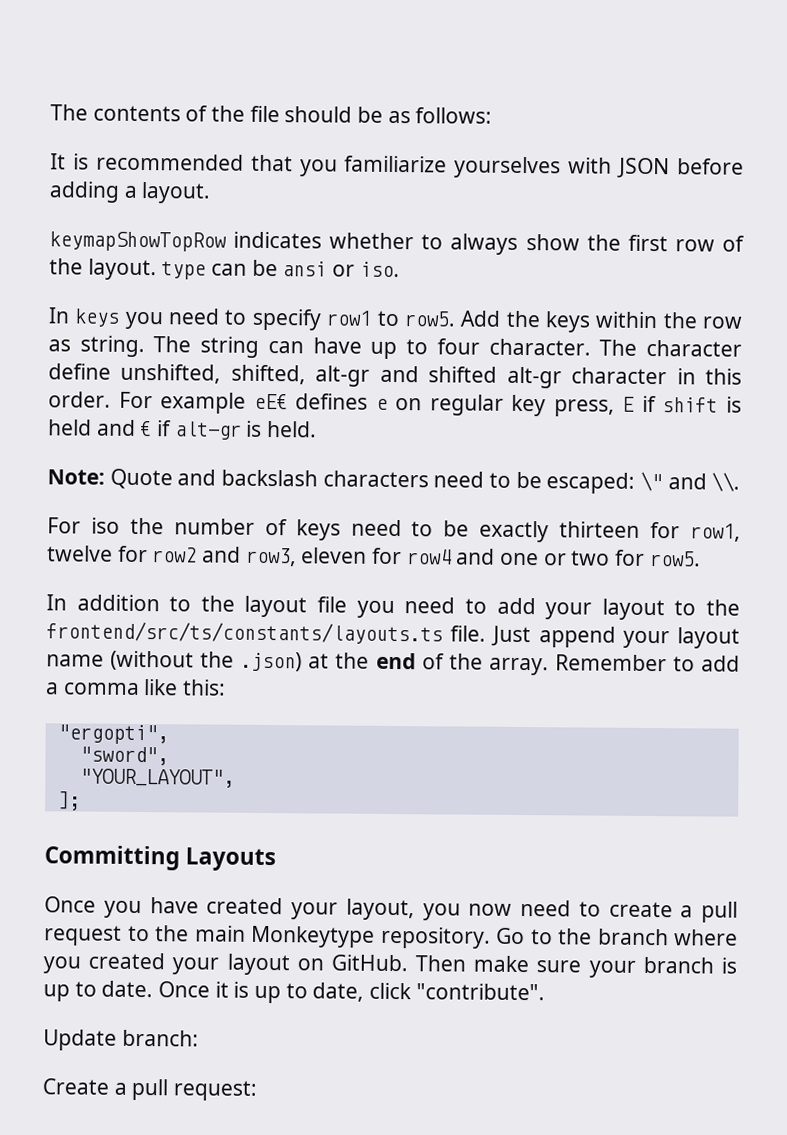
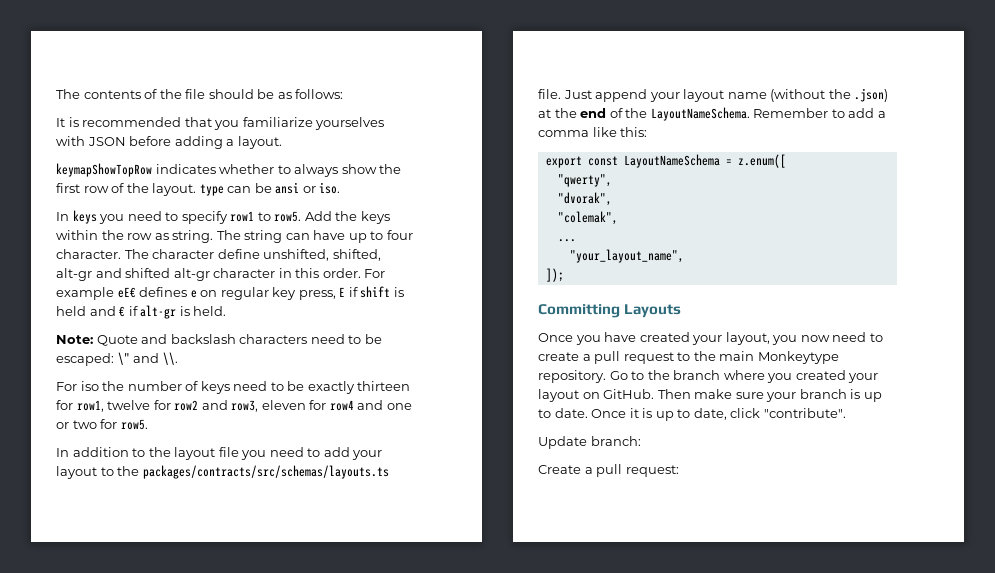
- In addition to the layout file you need to add your layout to the frontend/src/ts/constants/layouts.ts file.
+ In addition to the layout file you need to add your layout to the packages/contracts/src/schemas/layouts.ts file.
- Just append your layout name (without the .json) at the end of the array.
+ Just append your layout name (without the .json) at the end of the LayoutNameSchema.
- "ergopti",
- "sword",
- "YOUR_LAYOUT",
- ];
+ export const LayoutNameSchema = z.enum([
+ "qwerty",
+ "dvorak",
+ "colemak",
+ ...
+ "your_layout_name",
+ ]);

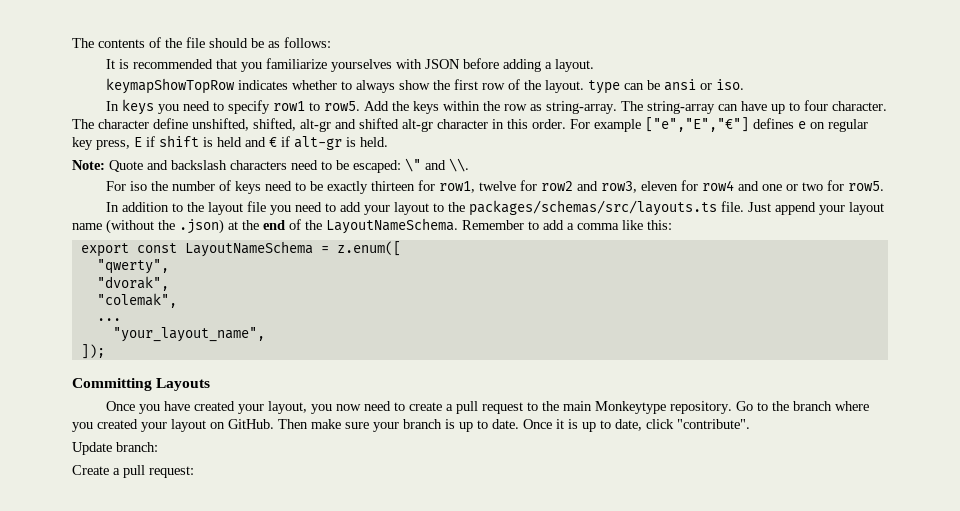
- Add the keys within the row as string. The string can have up to four character.
+ Add the keys within the row as string-array. The string-array can have up to four character.
- For example eE€ defines e on regular key press, E if shift is held and € if alt-gr is held.
+ For example ["e","E","€"] defines e on regular key press, E if shift is held and € if alt-gr is held.
- In addition to the layout file you need to add your layout to the packages/contracts/src/schemas/layouts.ts file.
+ In addition to the layout file you need to add your layout to the packages/schemas/src/layouts.ts file.

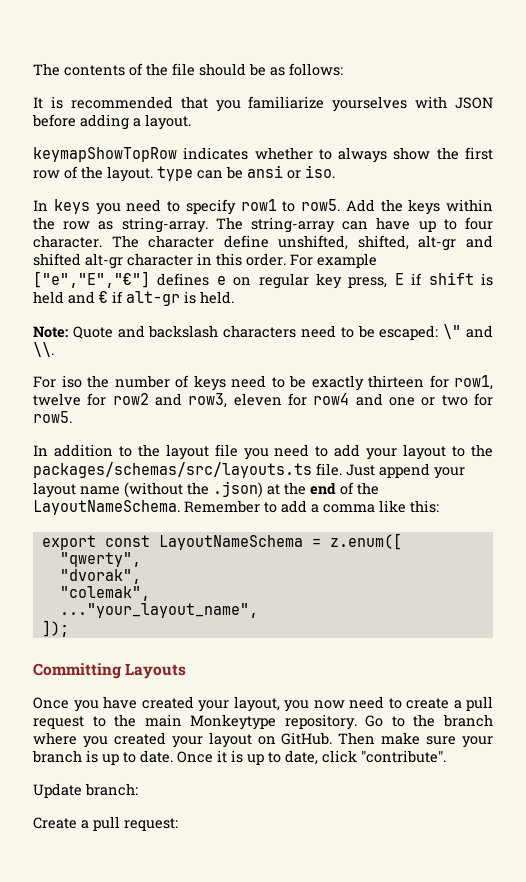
- ...
- "your_layout_name",
+ ..."your_layout_name",

